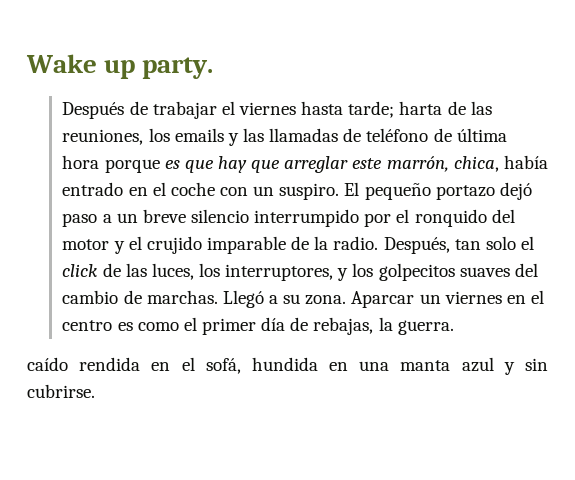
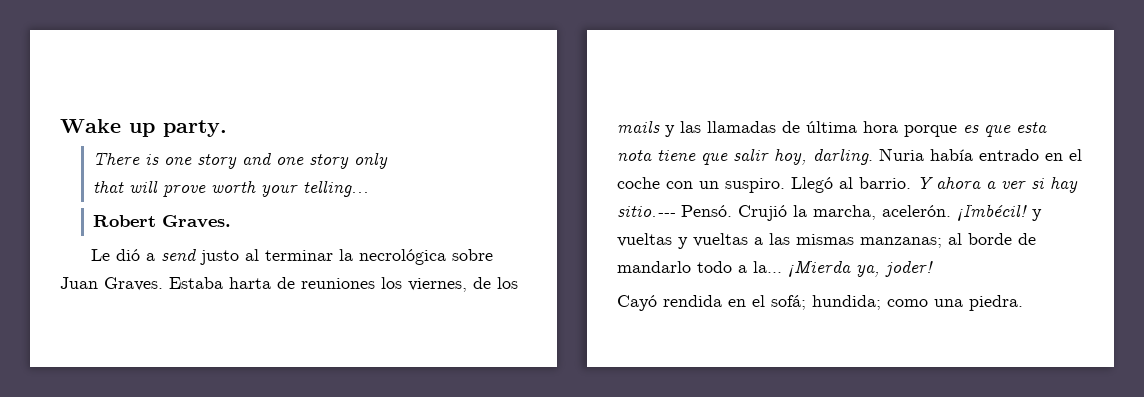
- Después de trabajar el viernes hasta tarde; harta de las reuniones, los emails y las llamadas de teléfono de última hora porque es que hay que arreglar este marrón, chica, había entrado en el coche con un suspiro.
+ There is one story and one story only
+ that will prove worth your telling...
+ Robert Graves.
+ Le dió a send justo al terminar la necrológica sobre Juan Graves. Estaba harta de reuniones los viernes, de los mails y las llamadas de última hora porque es que esta nota tiene que salir hoy, darling. Nuria había entrado en el coche con un suspiro.
- El pequeño portazo dejó paso a un breve silencio interrumpido por el ronquido del motor y el crujido imparable de la radio. Después, tan solo el click de las luces, los interruptores, y los golpecitos suaves del cambio de marchas. Llegó a su zona. Aparcar un viernes en el centro es como el primer día de rebajas, la guerra.
- caído rendida en el sofá, hundida en una manta azul y sin cubrirse.
+ Llegó al barrio. Y ahora a ver si hay sitio.--- Pensó. Crujió la marcha, acelerón. ¡Imbécil! y vueltas y vueltas a las mismas manzanas; al borde de mandarlo todo a la... ¡Mierda ya, joder!
+ Cayó rendida en el sofá; hundida; como una piedra.

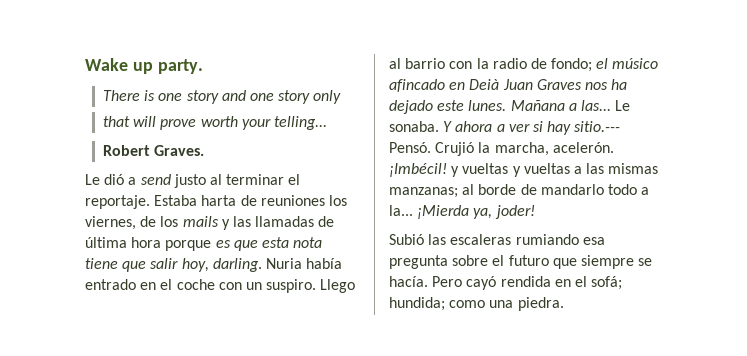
- Le dió a send justo al terminar la necrológica sobre Juan Graves.
+ Le dió a send justo al terminar el reportaje.
- Llegó al barrio.
+ Llego al barrio con la radio de fondo; el músico afincado en Deià Juan Graves nos ha dejado este lunes. Mañana a las... Le sonaba.
- Cayó rendida en el sofá; hundida; como una piedra.
+ Subió las escaleras rumiando esa pregunta sobre el futuro que siempre se hacía. Pero cayó rendida en el sofá; hundida; como una piedra.

